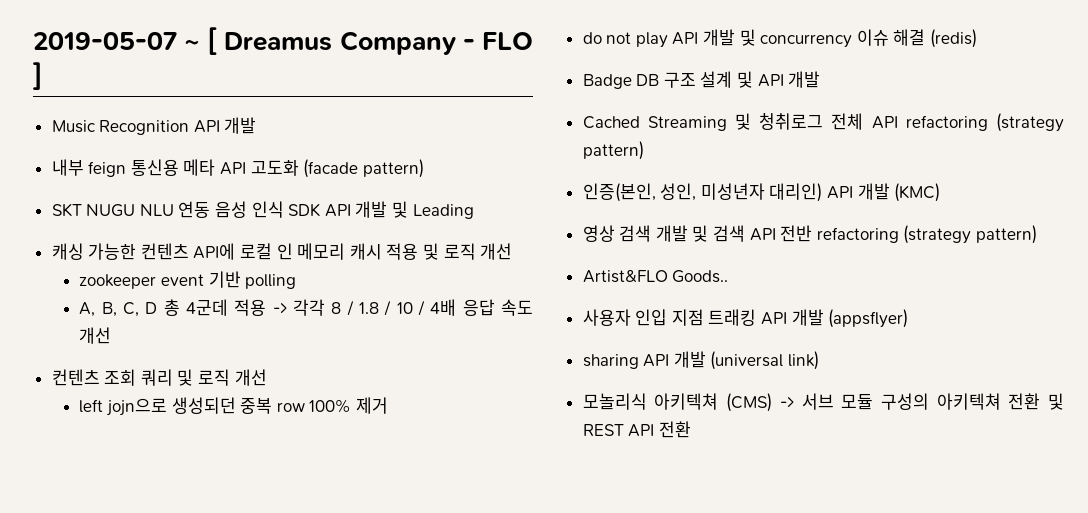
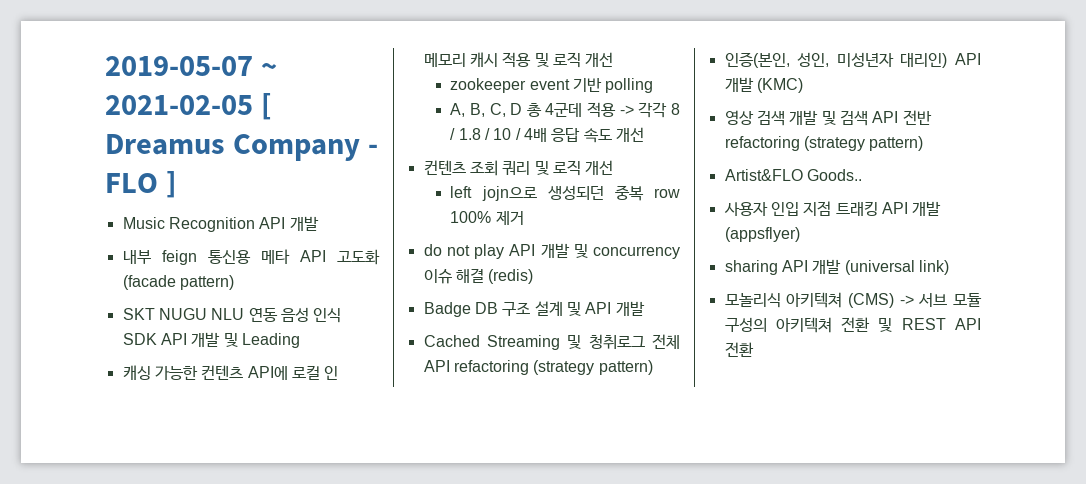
- 2019-05-07 ~ [ Dreamus Company - FLO ]
+ 2019-05-07 ~ 2021-02-05 [ Dreamus Company - FLO ]

